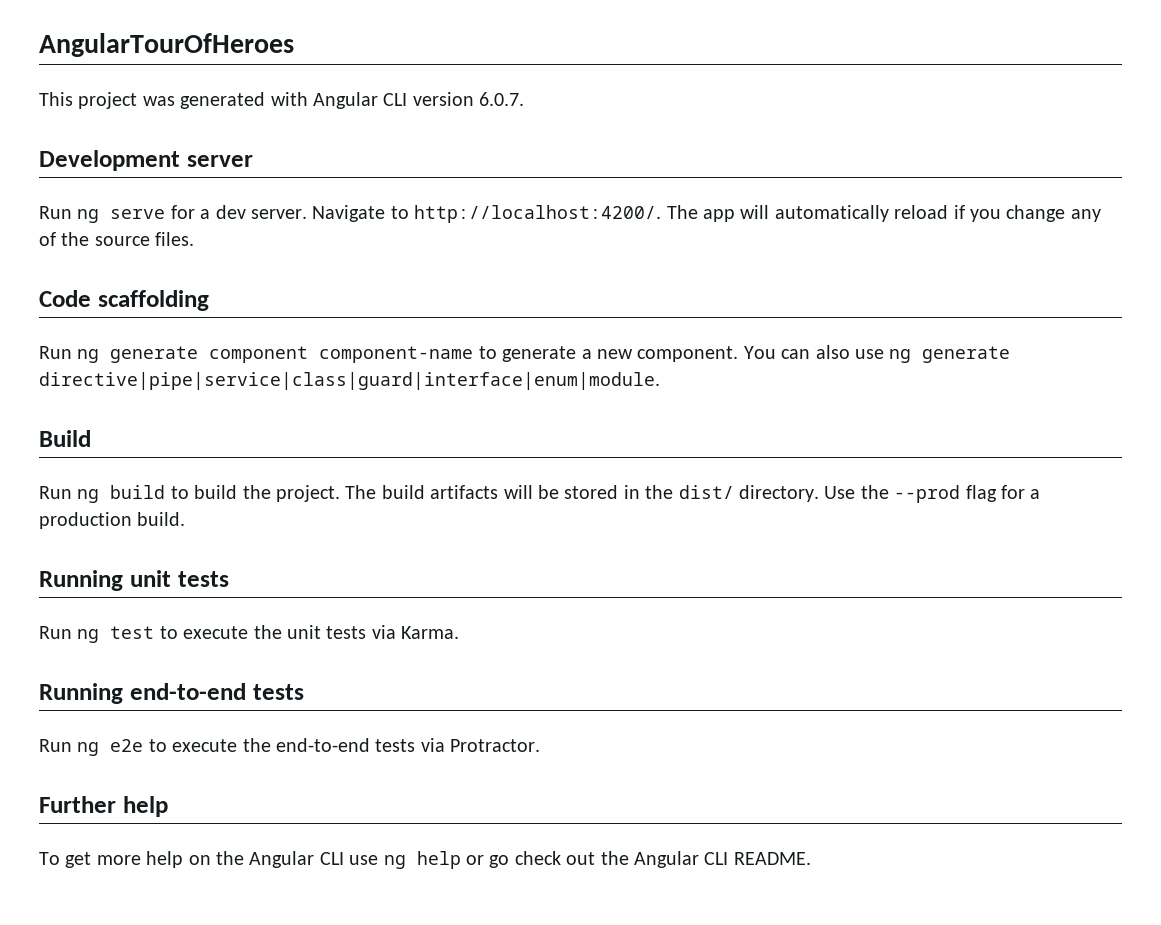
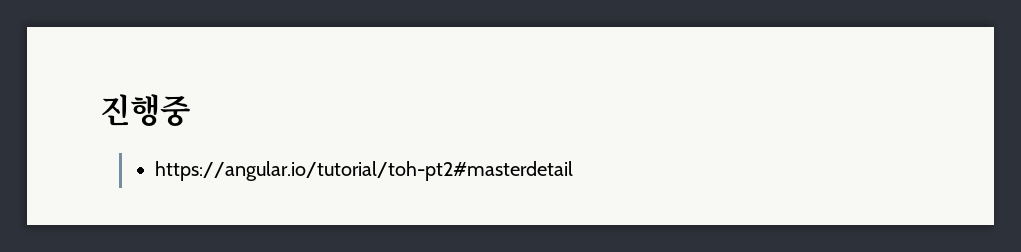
- AngularTourOfHeroes
- This project was generated with Angular CLI version 6.0.7.
- Development server
- Run ng serve for a dev server. Navigate to http://localhost:4200/. The app will automatically reload if you change any of the source files.
- Code scaffolding
- Run ng generate component component-name to generate a new component. You can also use ng generate directive|pipe|service|class|guard|interface|enum|module.
- Build
- Run ng build to build the project. The build artifacts will be stored in the dist/ directory. Use the --prod flag for a production build.
- Running unit tests
- Run ng test to execute the unit tests via Karma.
- Running end-to-end tests
- Run ng e2e to execute the end-to-end tests via Protractor.
- Further help
- To get more help on the Angular CLI use ng help or go check out the Angular CLI README.
+ 진행중
+ https://angular.io/tutorial/toh-pt2#masterdetail

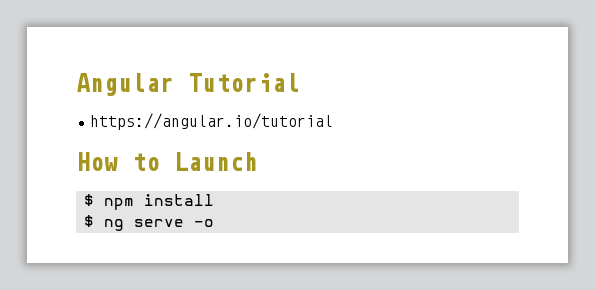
- 진행중
- https://angular.io/tutorial/toh-pt2#masterdetail
+ Angular Tutorial
+ https://angular.io/tutorial
+ How to Launch
+ $ npm install
+ $ ng serve -o

